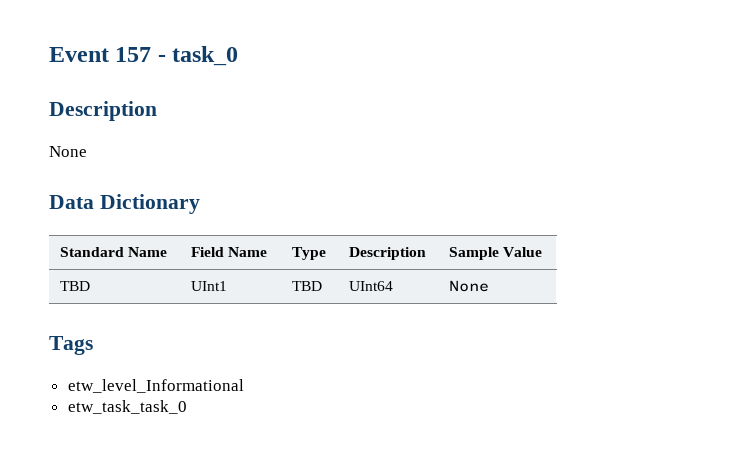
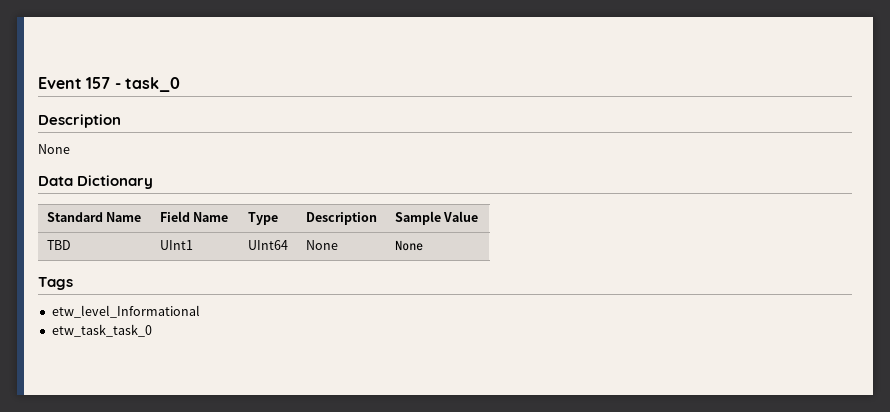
- TBD | UInt1 | TBD | UInt64 | None
+ TBD | UInt1 | UInt64 | None | None

